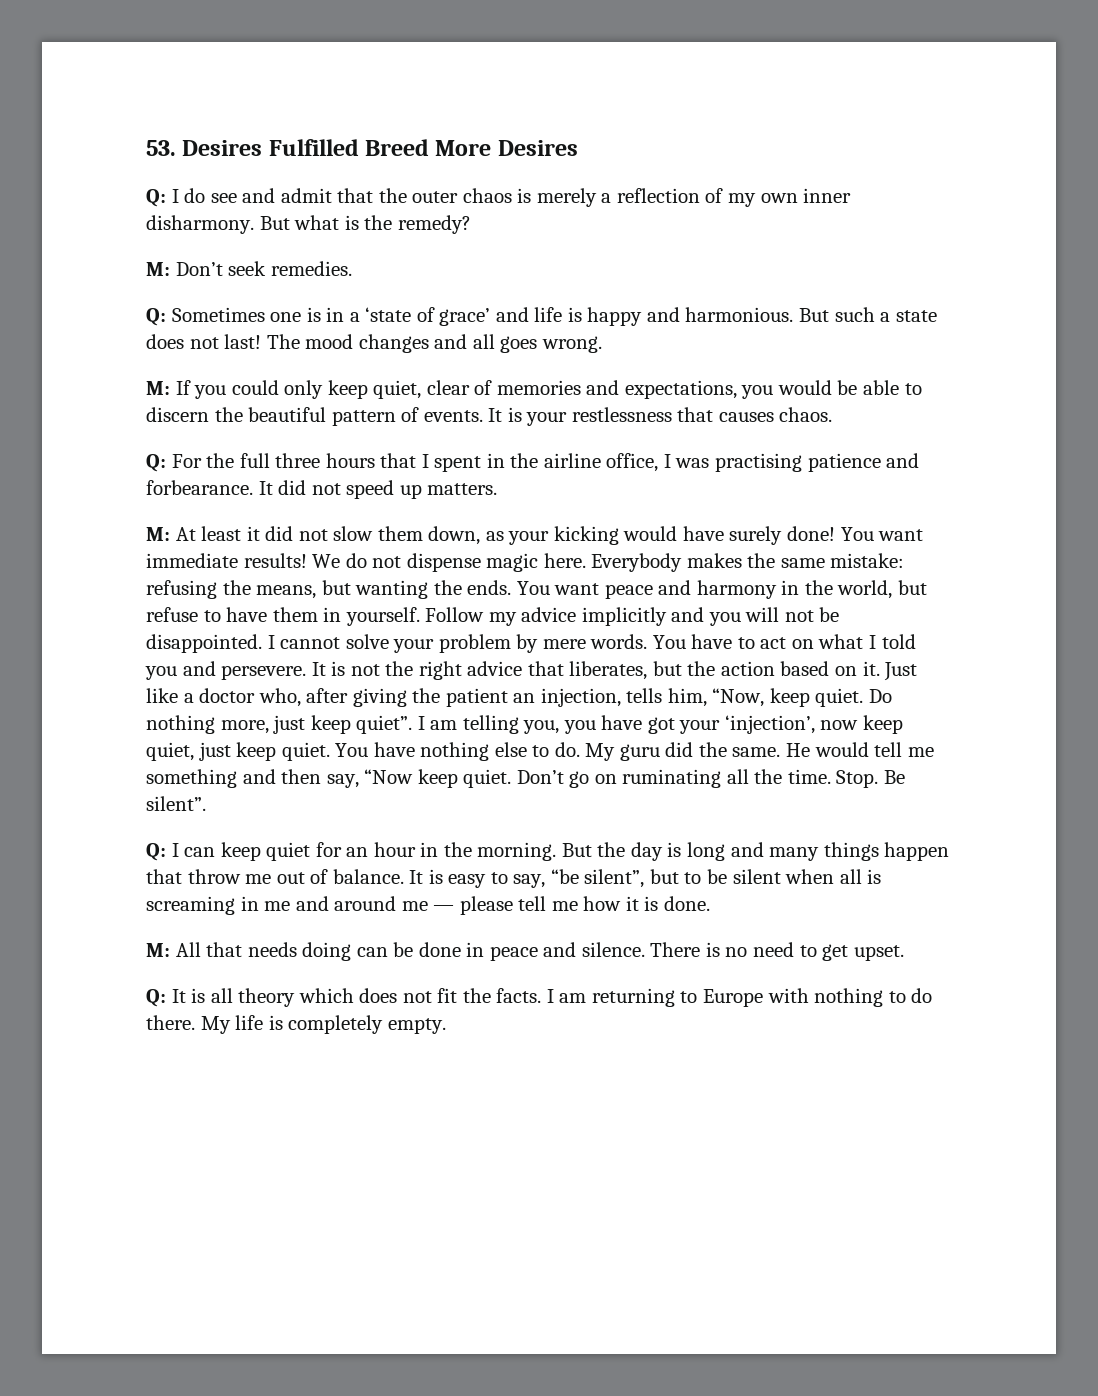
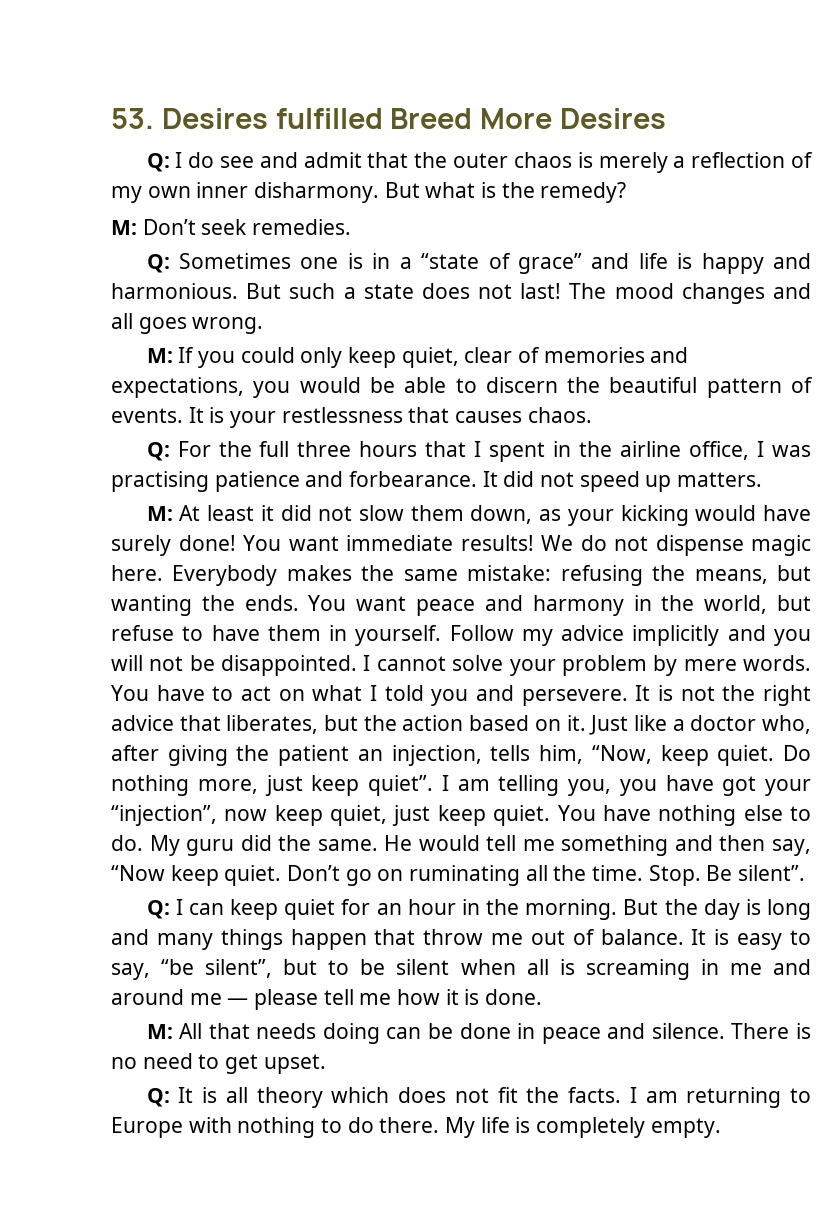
- 53. Desires Fulfilled Breed More Desires
+ 53. Desires fulfilled Breed More Desires
- Q: Sometimes one is in a ‘state of grace’ and life is happy and harmonious.
+ Q: Sometimes one is in a “state of grace” and life is happy and harmonious.
- I am telling you, you have got your ‘injection’, now keep quiet, just keep quiet.
+ I am telling you, you have got your “injection”, now keep quiet, just keep quiet.

